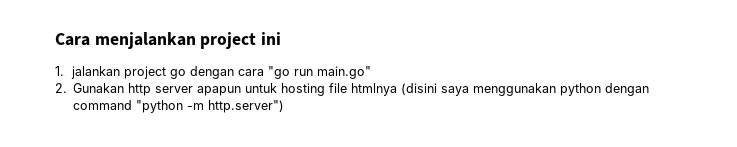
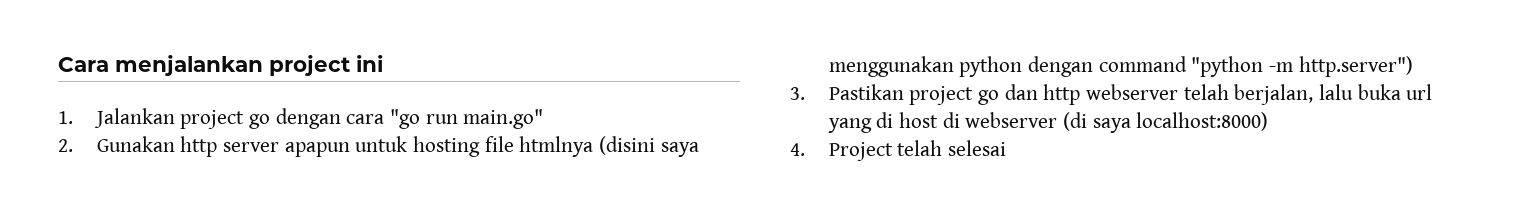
- 1. jalankan project go dengan cara "go run main.go"
+ 1. Jalankan project go dengan cara "go run main.go"
+ 3. Pastikan project go dan http webserver telah berjalan, lalu buka url yang di host di webserver (di saya localhost:8000)
+ 4. Project telah selesai

